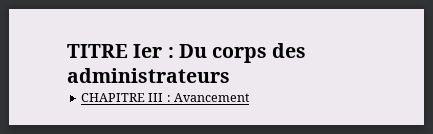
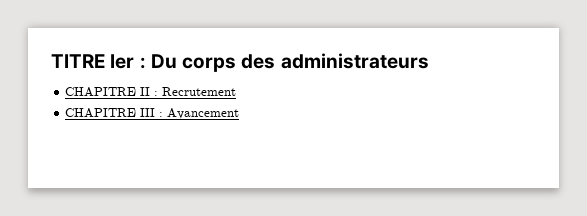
+ CHAPITRE II : Recrutement

